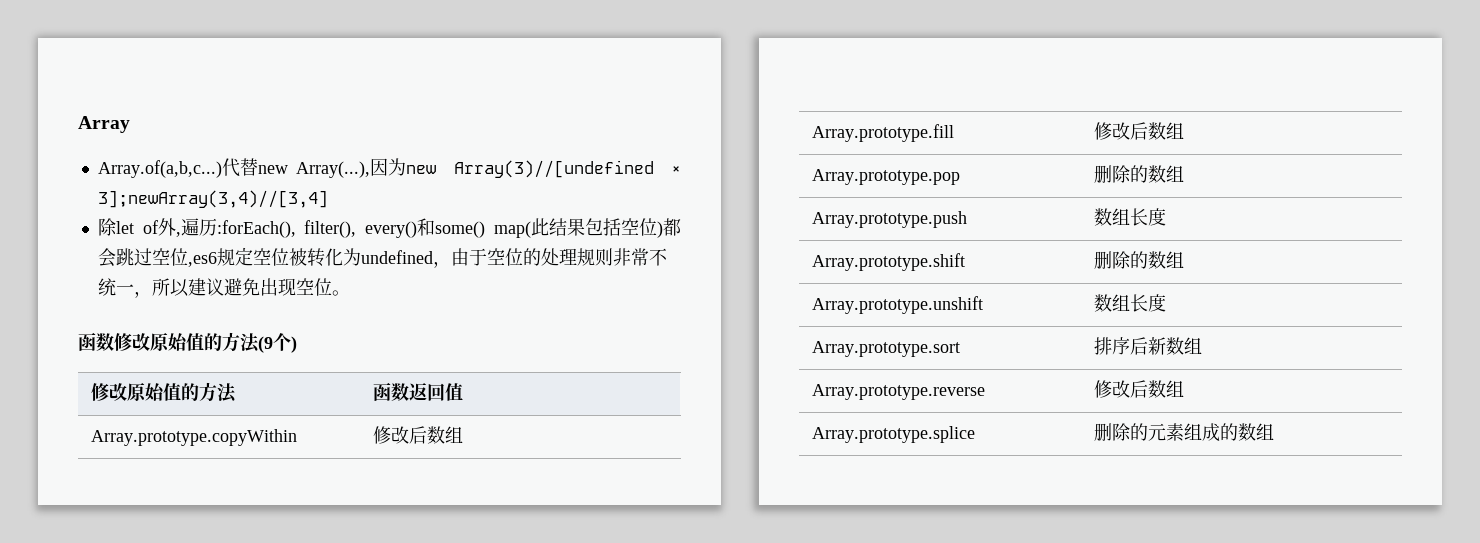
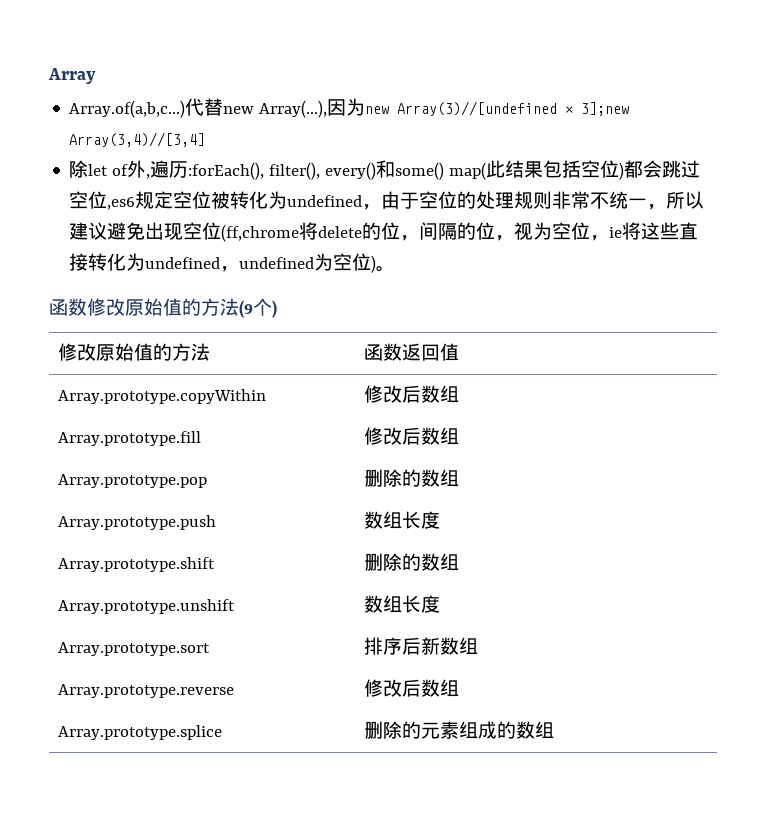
- 代替new Array(...),因为new Array(3)//[undefined × 3];newArray(3,4)//[3,4]
+ 代替new Array(...),因为new Array(3)//[undefined × 3];new Array(3,4)//[3,4]
- 除let of外,遍历:forEach(), filter(), every()和some() map(此结果包括空位)都会跳过空位,es6规定空位被转化为undefined，由于空位的处理规则非常不统一，所以建议避免出现空位。
+ 除let of外,遍历:forEach(), filter(), every()和some() map(此结果包括空位)都会跳过空位,es6规定空位被转化为undefined，由于空位的处理规则非常不统一，所以建议避免出现空位(ff,chrome将delete的位，间隔的位，视为空位，ie将这些直接转化为undefined，undefined为空位)。

